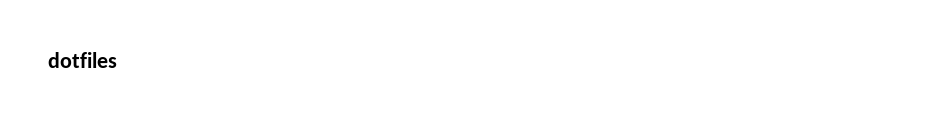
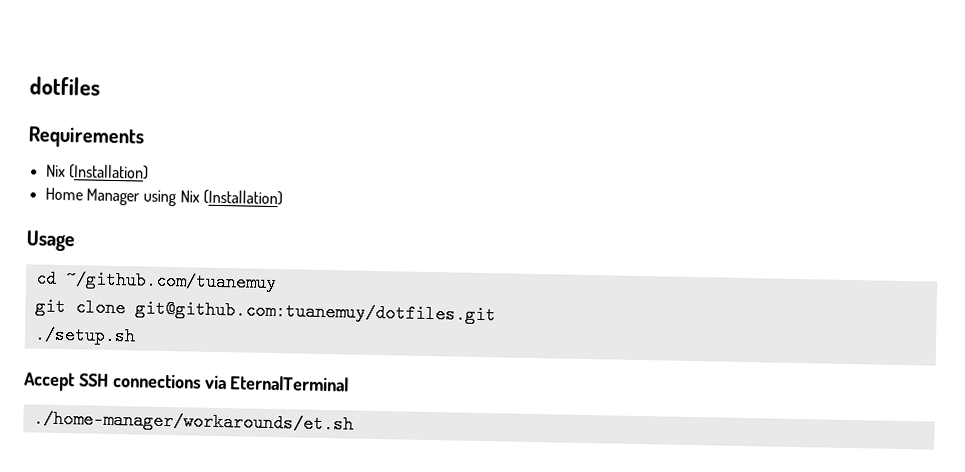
+ Requirements
+ Nix (Installation)
+ Home Manager using Nix (Installation)
+ Usage
+ cd ~/github.com/tuanemuy
+ git clone git@github.com:tuanemuy/dotfiles.git
+ ./setup.sh
+ Accept SSH connections via EternalTerminal
+ ./home-manager/workarounds/et.sh

